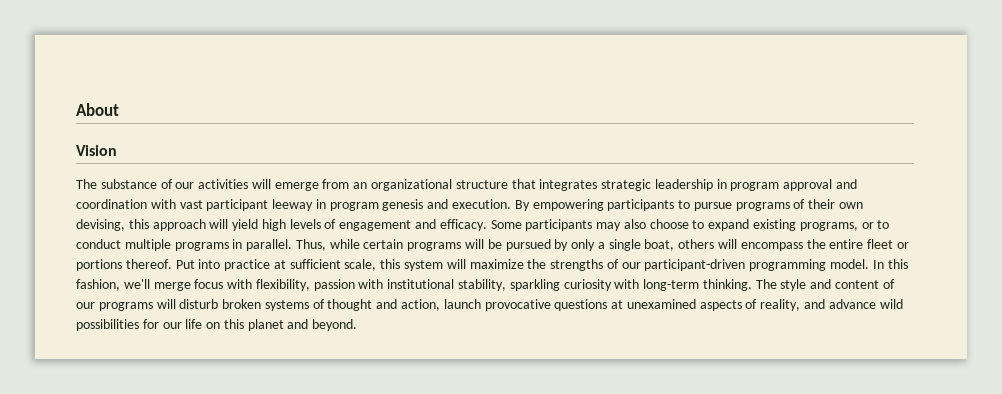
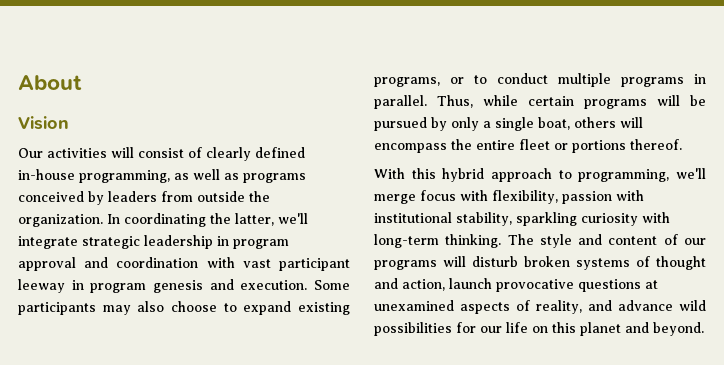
- The substance of our activities will emerge from an organizational structure that integrates strategic leadership in program approval and coordination with vast participant leeway in program genesis and execution.
+ Our activities will consist of clearly defined in-house programming, as well as programs conceived by leaders from outside the organization. In coordinating the latter, we'll integrate strategic leadership in program approval and coordination with vast participant leeway in program genesis and execution.
- By empowering participants to pursue programs of their own devising, this approach will yield high levels of engagement and efficacy.
- Thus, while certain programs will be pursued by only a single boat, others will encompass the entire fleet or portions thereof. Put into practice at sufficient scale, this system will maximize the strengths of our participant-driven programming model. In this fashion, we'll merge focus with flexibility, passion with institutional stability, sparkling curiosity with long-term thinking.
+ Thus, while certain programs will be pursued by only a single boat, others will encompass the entire fleet or portions thereof.
+ With this hybrid approach to programming, we'll merge focus with flexibility, passion with institutional stability, sparkling curiosity with long-term thinking.

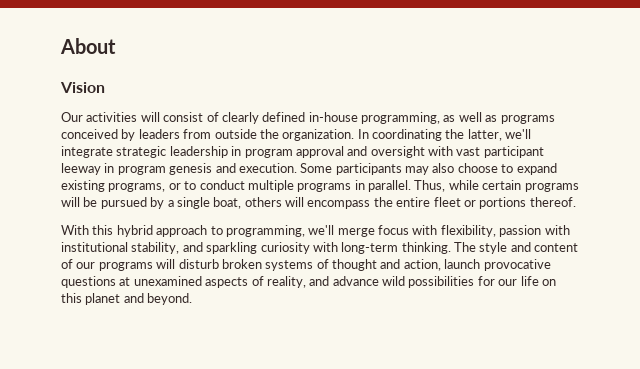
- In coordinating the latter, we'll integrate strategic leadership in program approval and coordination with vast participant leeway in program genesis and execution.
+ In coordinating the latter, we'll integrate strategic leadership in program approval and oversight with vast participant leeway in program genesis and execution.
- Thus, while certain programs will be pursued by only a single boat, others will encompass the entire fleet or portions thereof.
+ Thus, while certain programs will be pursued by a single boat, others will encompass the entire fleet or portions thereof.
- With this hybrid approach to programming, we'll merge focus with flexibility, passion with institutional stability, sparkling curiosity with long-term thinking.
+ With this hybrid approach to programming, we'll merge focus with flexibility, passion with institutional stability, and sparkling curiosity with long-term thinking.

